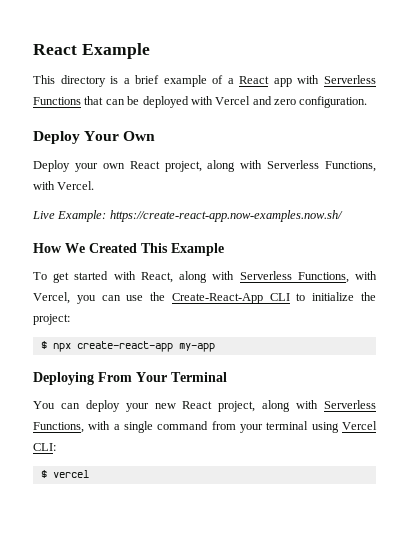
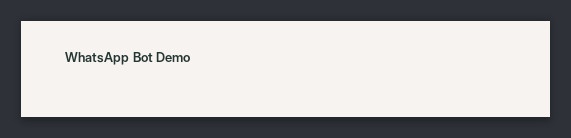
- React Example
- This directory is a brief example of a React app with Serverless Functions that can be deployed with Vercel and zero configuration.
- Deploy Your Own
- Deploy your own React project, along with Serverless Functions, with Vercel.
- Live Example: https://create-react-app.now-examples.now.sh/
- How We Created This Example
- To get started with React, along with Serverless Functions, with Vercel, you can use the Create-React-App CLI to initialize the project:
- $ npx create-react-app my-app
- Deploying From Your Terminal
- You can deploy your new React project, along with Serverless Functions, with a single command from your terminal using Vercel CLI:
- $ vercel
+ WhatsApp Bot Demo

